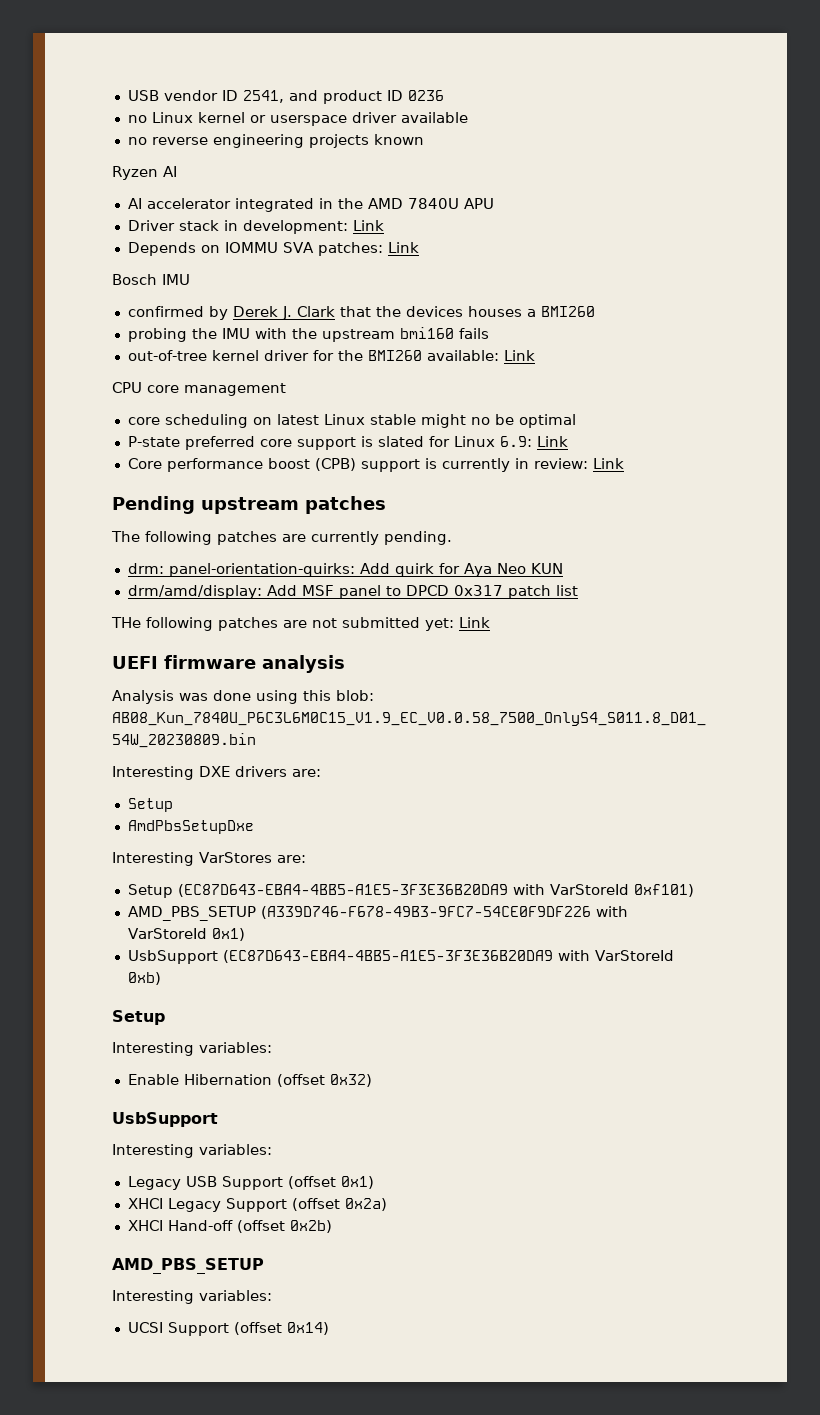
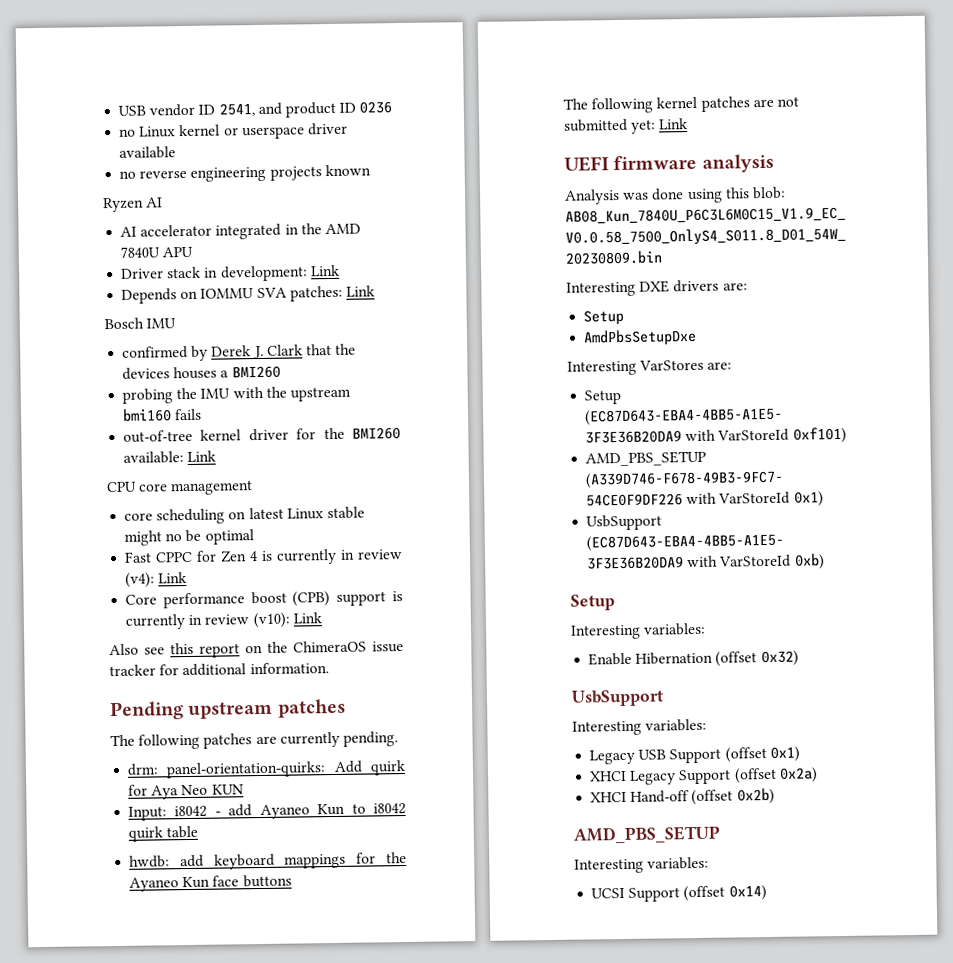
- P-state preferred core support is slated for Linux 6.9: Link
+ Fast CPPC for Zen 4 is currently in review (v4): Link
- Core performance boost (CPB) support is currently in review: Link
+ Core performance boost (CPB) support is currently in review (v10): Link
+ Also see this report on the ChimeraOS issue tracker for additional information.
- drm/amd/display: Add MSF panel to DPCD 0x317 patch list
- THe following patches are not submitted yet: Link
+ Input: i8042 - add Ayaneo Kun to i8042 quirk table
+ hwdb: add keyboard mappings for the Ayaneo Kun face buttons
+ The following kernel patches are not submitted yet: Link

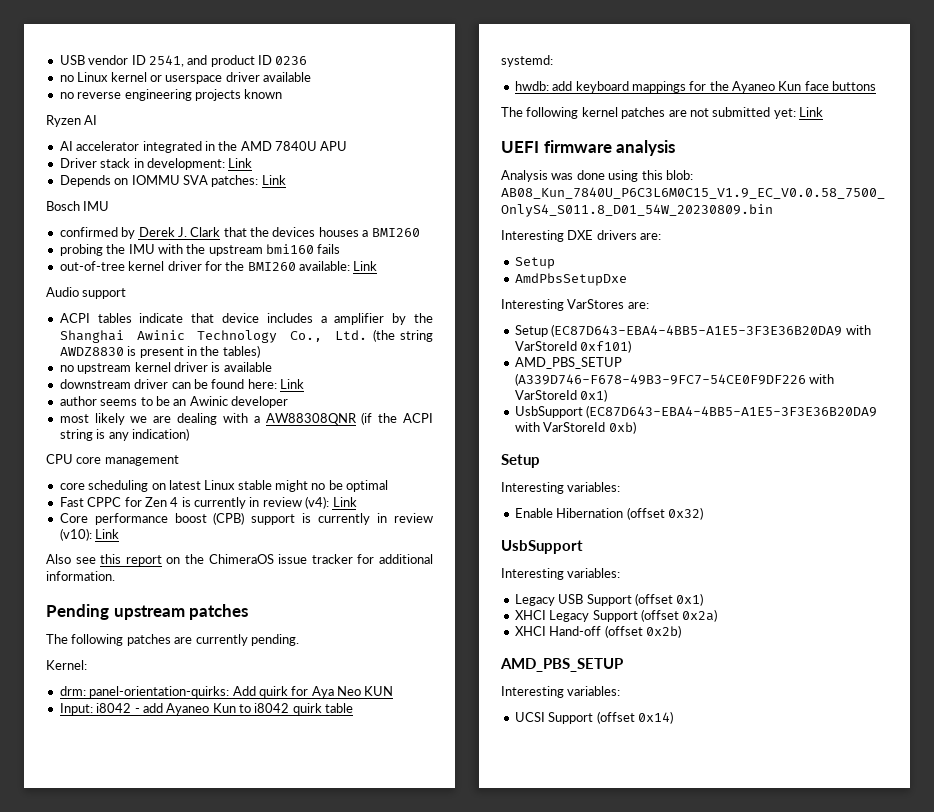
+ Audio support
+ ACPI tables indicate that device includes a amplifier by the Shanghai Awinic Technology Co., Ltd. (the string AWDZ8830 is present in the tables)
+ no upstream kernel driver is available
+ downstream driver can be found here: Link
+ author seems to be an Awinic developer
+ most likely we are dealing with a AW88308QNR (if the ACPI string is any indication)
+ Kernel:
+ systemd:

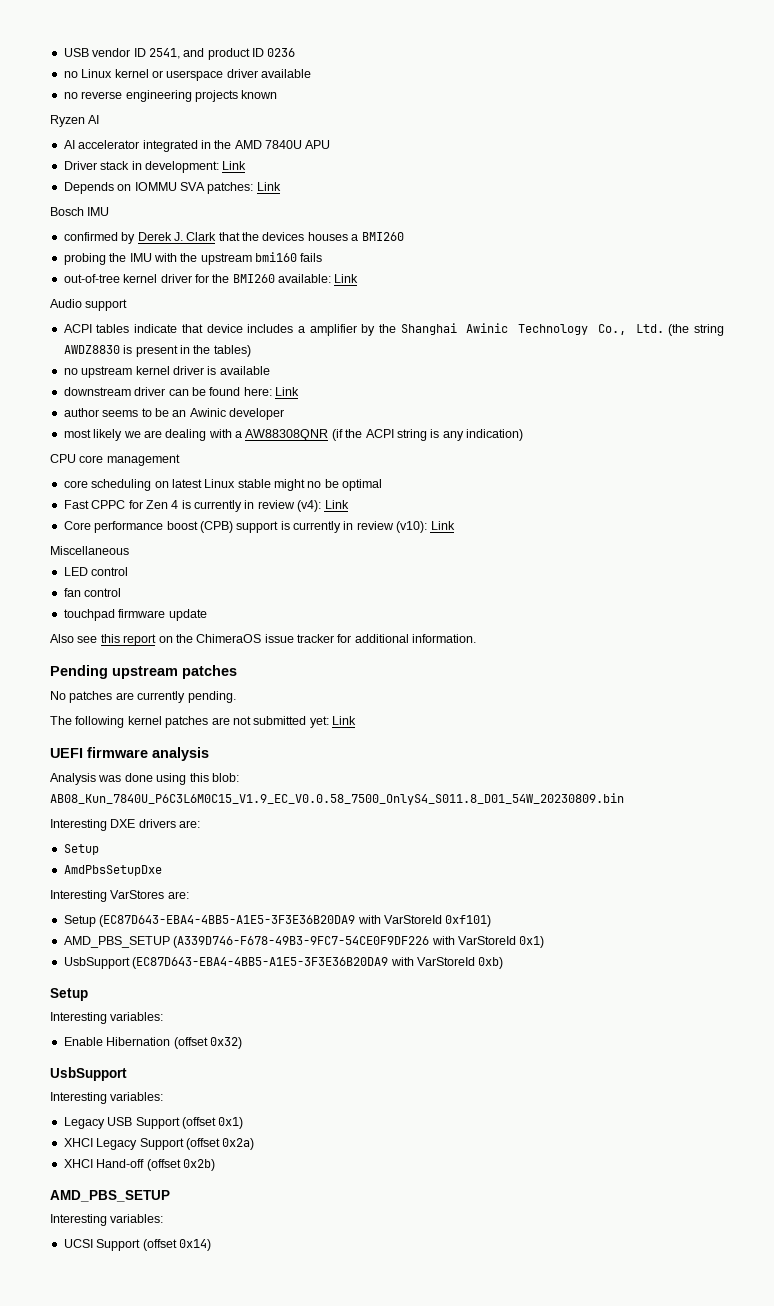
+ Miscellaneous
+ LED control
+ fan control
+ touchpad firmware update
- The following patches are currently pending.
+ No patches are currently pending.
- Kernel:
- drm: panel-orientation-quirks: Add quirk for Aya Neo KUN
- Input: i8042 - add Ayaneo Kun to i8042 quirk table
- systemd:
- hwdb: add keyboard mappings for the Ayaneo Kun face buttons

